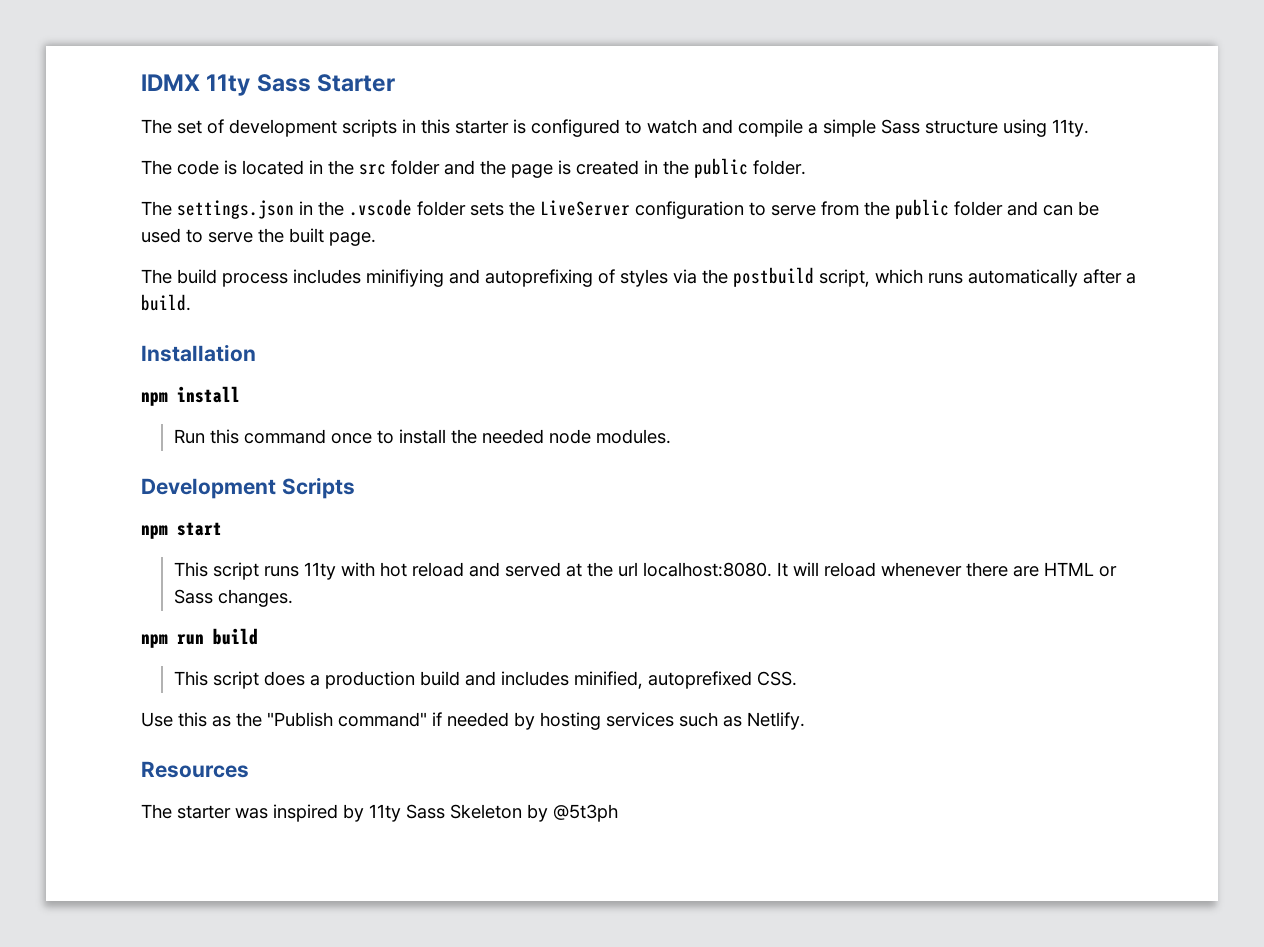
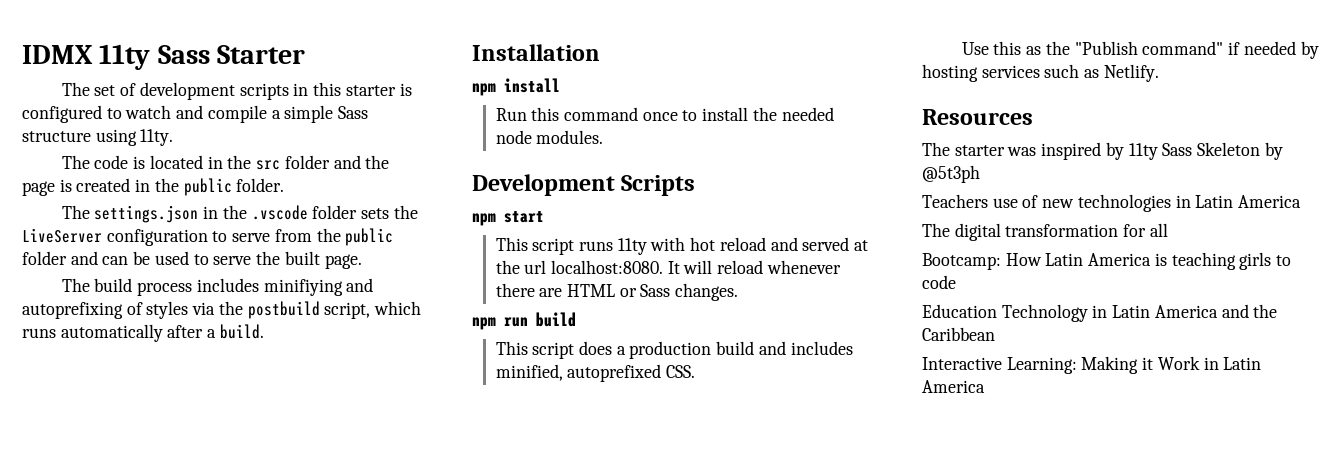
+ Teachers use of new technologies in Latin America
+ The digital transformation for all
+ Bootcamp: How Latin America is teaching girls to code
+ Education Technology in Latin America and the Caribbean
+ Interactive Learning: Making it Work in Latin America

